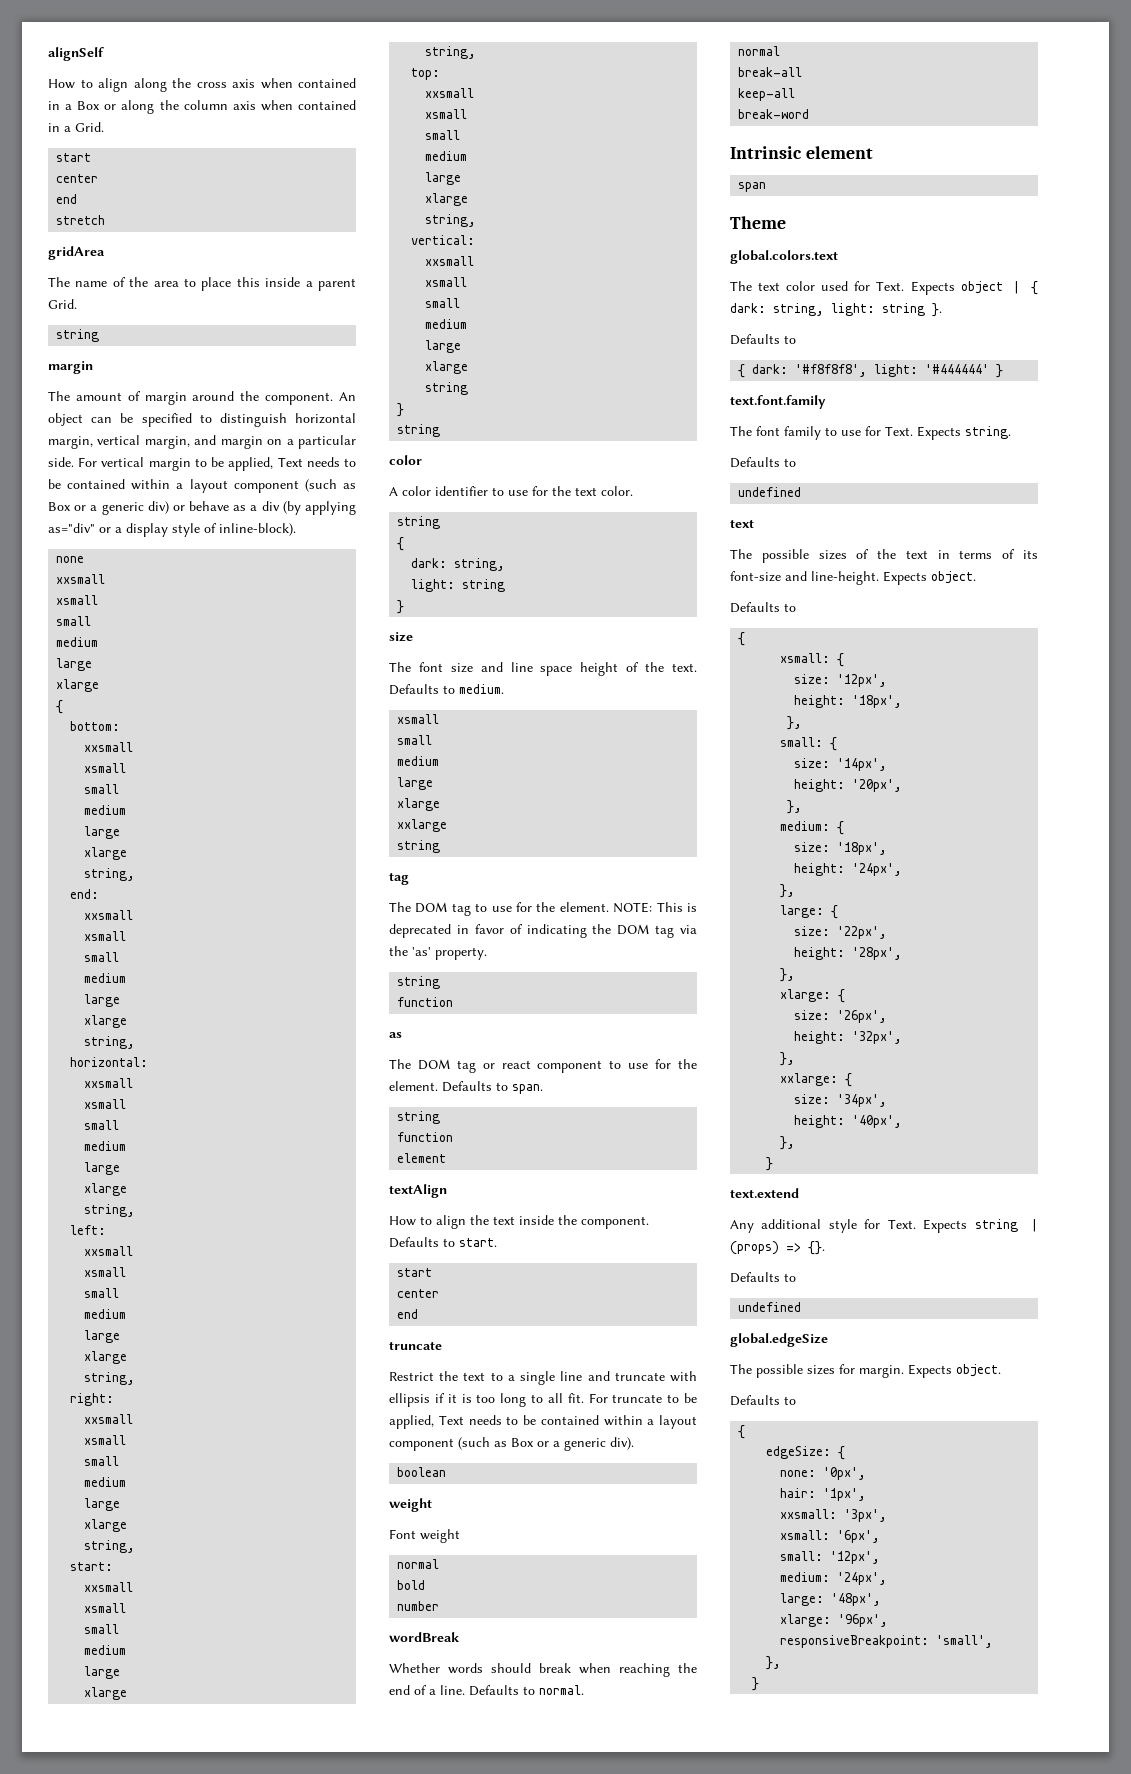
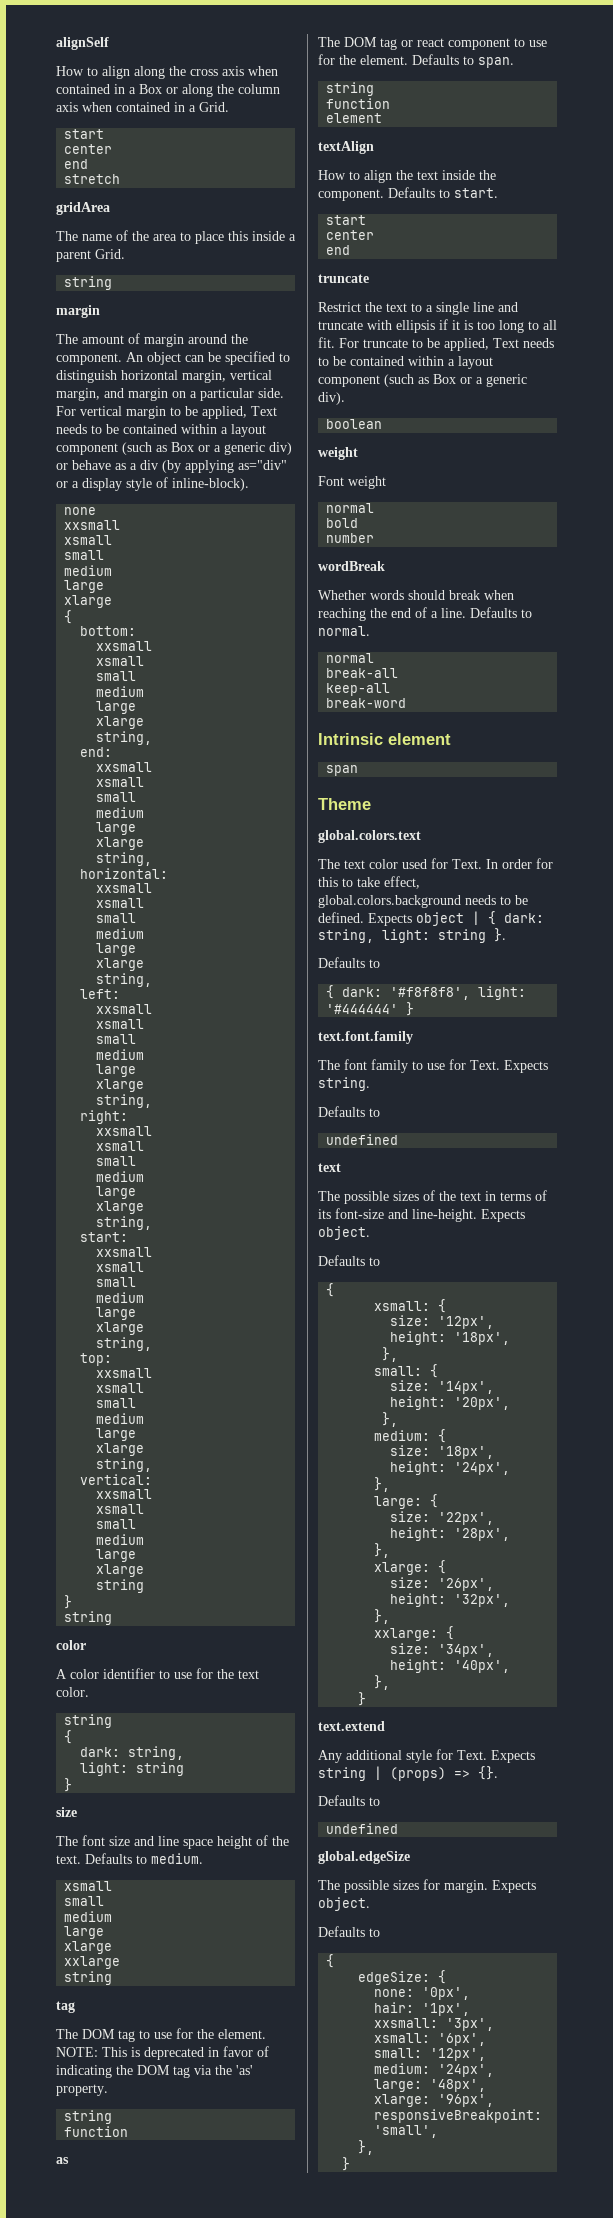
+ In order for this to take effect, global.colors.background needs to be defined.

